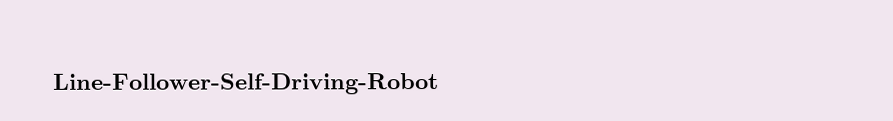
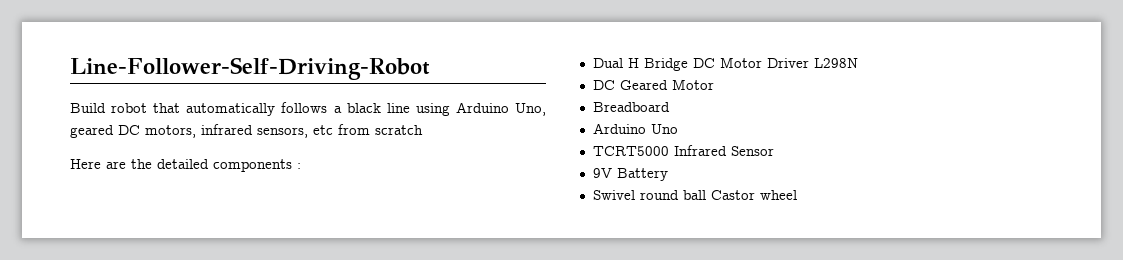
+ Build robot that automatically follows a black line using Arduino Uno, geared DC motors, infrared sensors, etc from scratch
+ Here are the detailed components :
+ Dual H Bridge DC Motor Driver L298N
+ DC Geared Motor
+ Breadboard
+ Arduino Uno
+ TCRT5000 Infrared Sensor
+ 9V Battery
+ Swivel round ball Castor wheel

